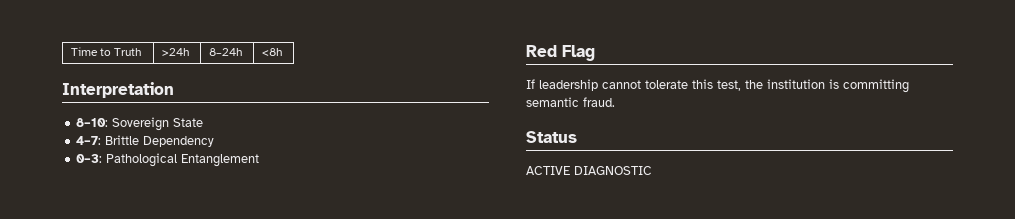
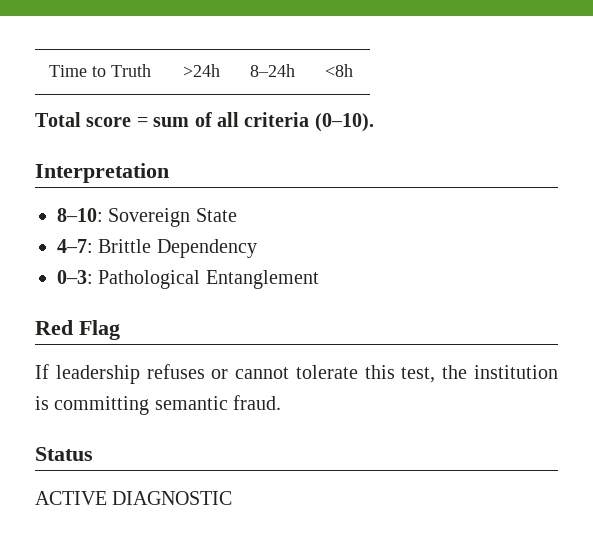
+ Total score = sum of all criteria (0–10).
- If leadership cannot tolerate this test, the institution is committing semantic fraud.
+ If leadership refuses or cannot tolerate this test, the institution is committing semantic fraud.

